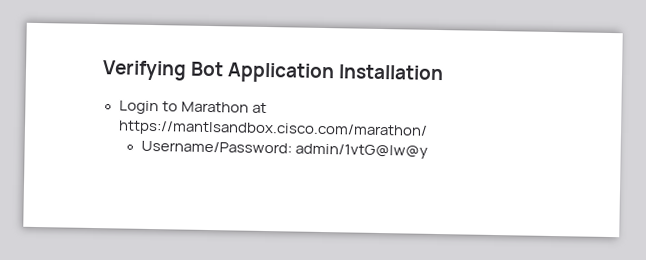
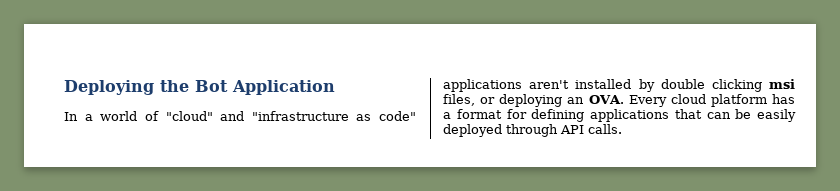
- Verifying Bot Application Installation
- Login to Marathon at https://mantlsandbox.cisco.com/marathon/
- Username/Password: admin/1vtG@lw@y
+ Deploying the Bot Application
+ In a world of "cloud" and "infrastructure as code" applications aren't installed by double clicking msi files, or deploying an OVA. Every cloud platform has a format for defining applications that can be easily deployed through API calls.

